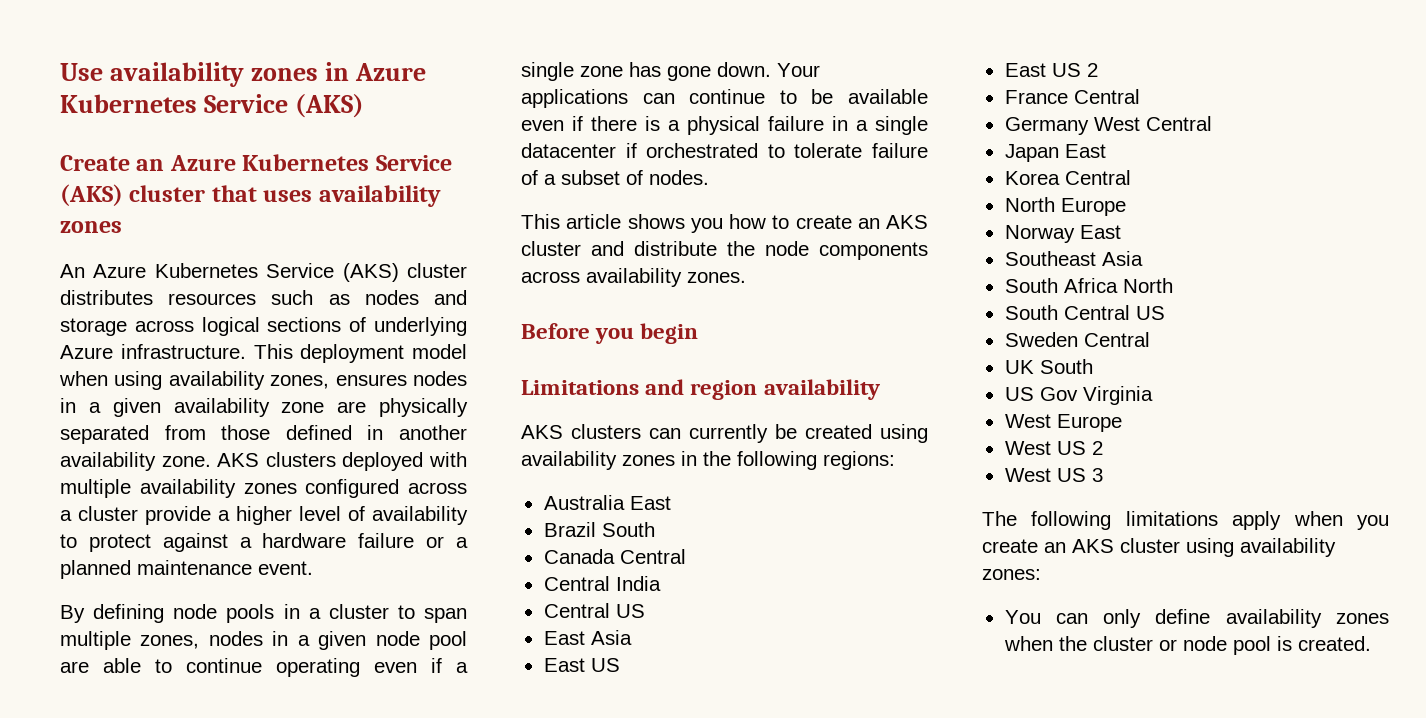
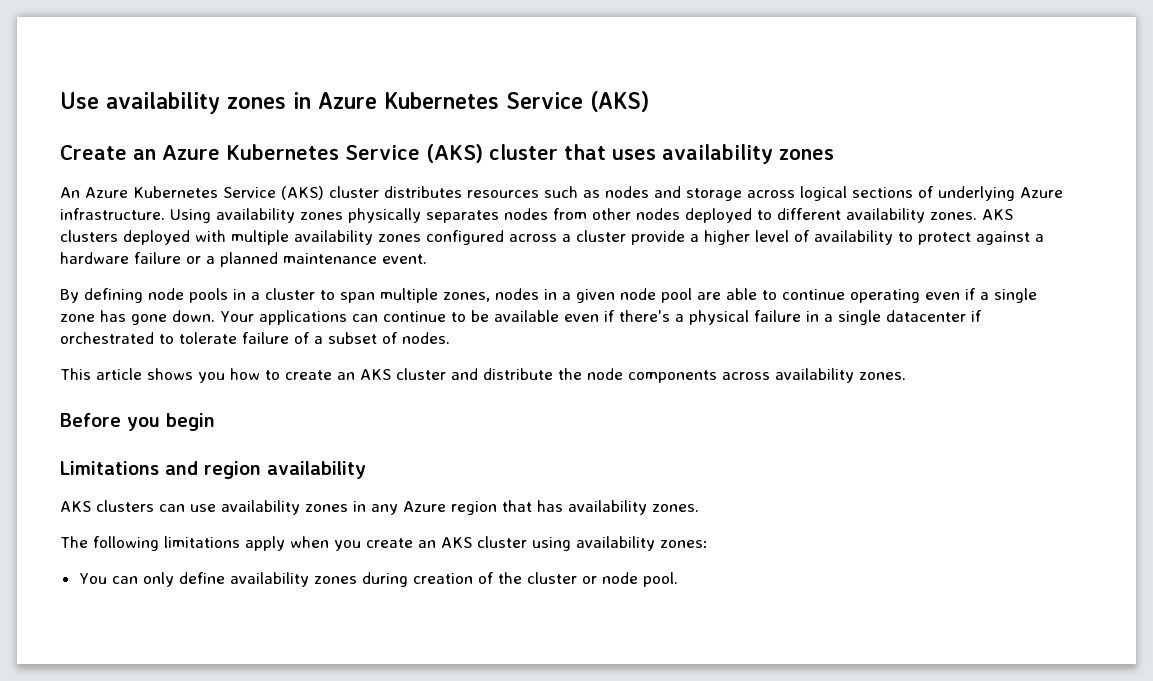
- This deployment model when using availability zones, ensures nodes in a given availability zone are physically separated from those defined in another availability zone.
+ Using availability zones physically separates nodes from other nodes deployed to different availability zones.
- Your applications can continue to be available even if there is a physical failure in a single datacenter if orchestrated to tolerate failure of a subset of nodes.
+ Your applications can continue to be available even if there's a physical failure in a single datacenter if orchestrated to tolerate failure of a subset of nodes.
- AKS clusters can currently be created using availability zones in the following regions:
- Australia East
- Brazil South
- Canada Central
- Central India
- Central US
- East Asia
- East US
- East US 2
- France Central
- Germany West Central
- Japan East
- Korea Central
- North Europe
- Norway East
- Southeast Asia
- South Africa North
- South Central US
- Sweden Central
- UK South
- US Gov Virginia
- West Europe
- West US 2
- West US 3
+ AKS clusters can use availability zones in any Azure region that has availability zones.
- You can only define availability zones when the cluster or node pool is created.
+ You can only define availability zones during creation of the cluster or node pool.

